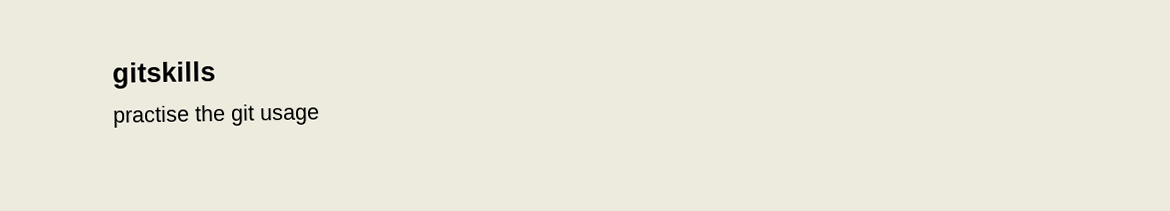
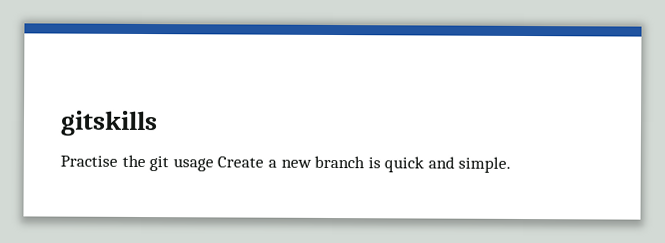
- practise the git usage
+ Practise the git usage Create a new branch is quick and simple.

